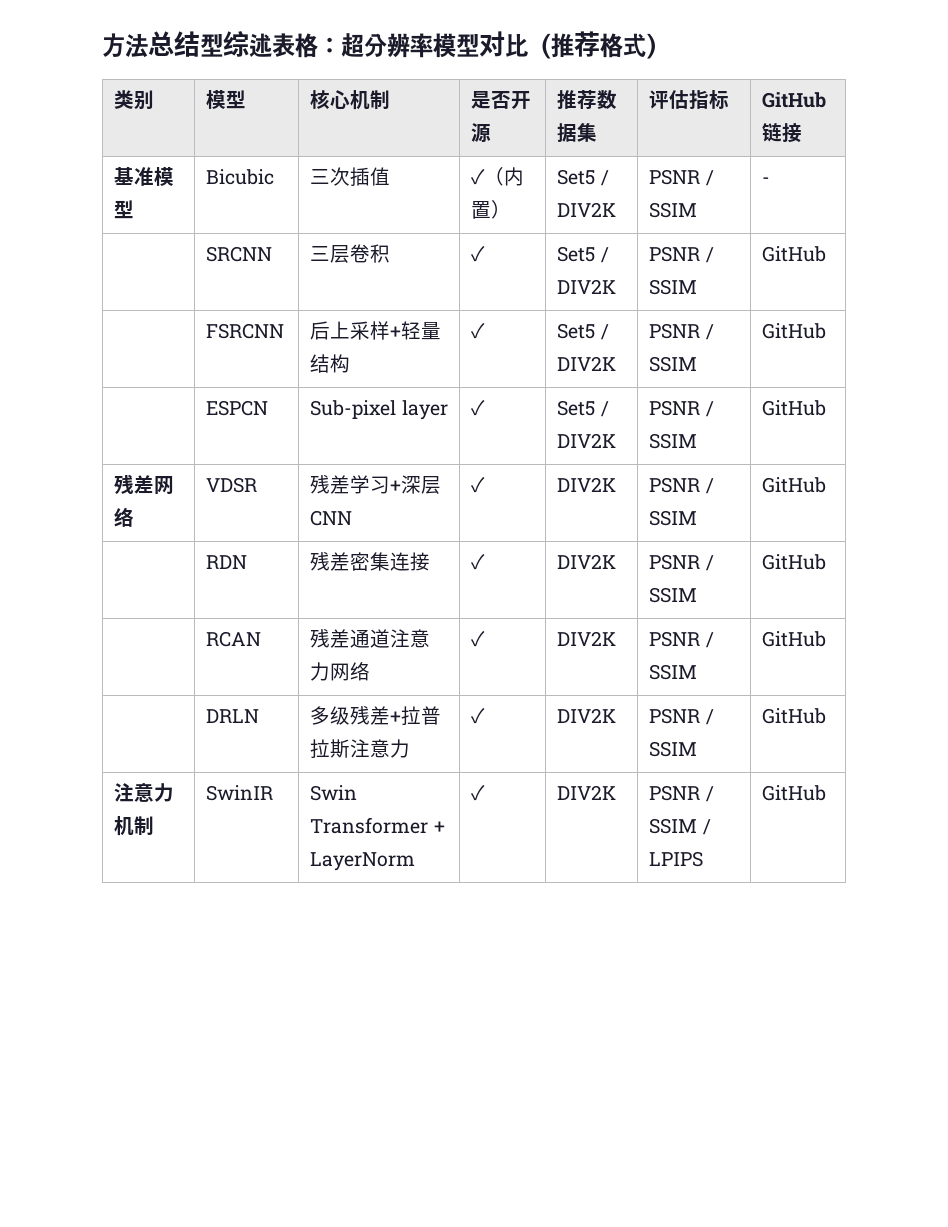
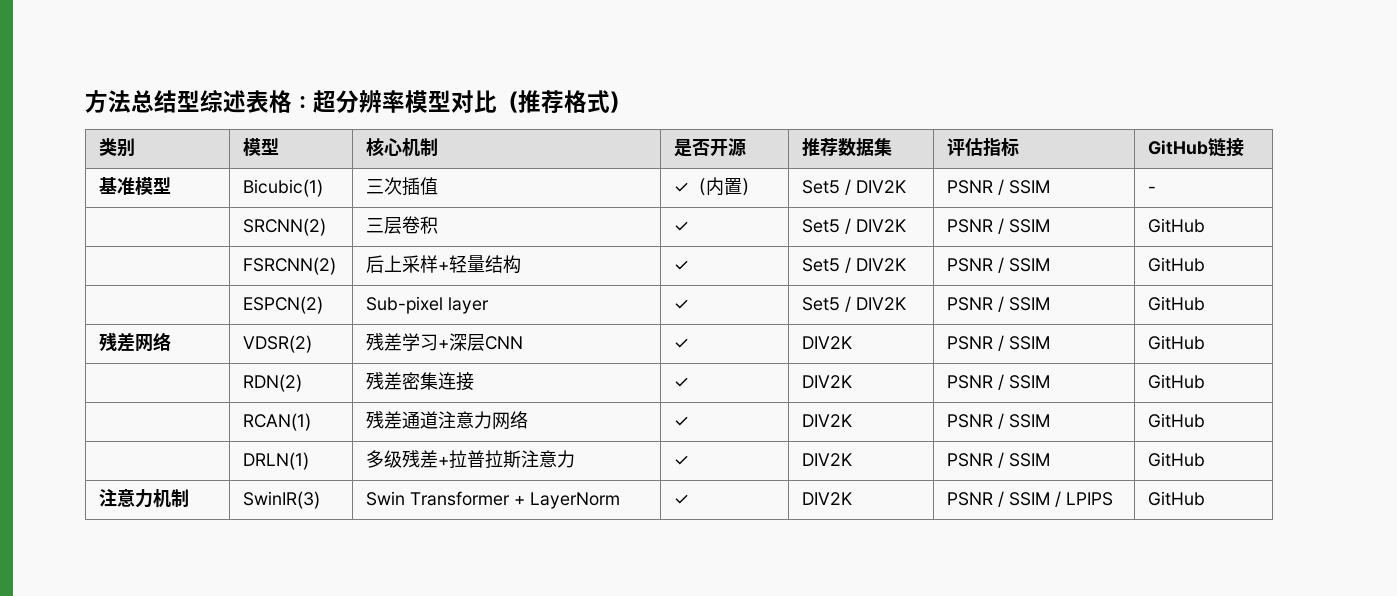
- 基准模型 | Bicubic | 三次插值 | ✓（内置） | Set5 / DIV2K | PSNR / SSIM | -
+ 基准模型 | Bicubic(1) | 三次插值 | ✓（内置） | Set5 / DIV2K | PSNR / SSIM | -
- | SRCNN | 三层卷积 | ✓ | Set5 / DIV2K | PSNR / SSIM | GitHub
+ | SRCNN(2) | 三层卷积 | ✓ | Set5 / DIV2K | PSNR / SSIM | GitHub
- | FSRCNN | 后上采样+轻量结构 | ✓ | Set5 / DIV2K | PSNR / SSIM | GitHub
+ | FSRCNN(2) | 后上采样+轻量结构 | ✓ | Set5 / DIV2K | PSNR / SSIM | GitHub
- | ESPCN | Sub-pixel layer | ✓ | Set5 / DIV2K | PSNR / SSIM | GitHub
+ | ESPCN(2) | Sub-pixel layer | ✓ | Set5 / DIV2K | PSNR / SSIM | GitHub
- 残差网络 | VDSR | 残差学习+深层CNN | ✓ | DIV2K | PSNR / SSIM | GitHub
+ 残差网络 | VDSR(2) | 残差学习+深层CNN | ✓ | DIV2K | PSNR / SSIM | GitHub
- | RDN | 残差密集连接 | ✓ | DIV2K | PSNR / SSIM | GitHub
+ | RDN(2) | 残差密集连接 | ✓ | DIV2K | PSNR / SSIM | GitHub
- | RCAN | 残差通道注意力网络 | ✓ | DIV2K | PSNR / SSIM | GitHub
+ | RCAN(1) | 残差通道注意力网络 | ✓ | DIV2K | PSNR / SSIM | GitHub
- | DRLN | 多级残差+拉普拉斯注意力 | ✓ | DIV2K | PSNR / SSIM | GitHub
+ | DRLN(1) | 多级残差+拉普拉斯注意力 | ✓ | DIV2K | PSNR / SSIM | GitHub
- 注意力机制 | SwinIR | Swin Transformer + LayerNorm | ✓ | DIV2K | PSNR / SSIM / LPIPS | GitHub
+ 注意力机制 | SwinIR(3) | Swin Transformer + LayerNorm | ✓ | DIV2K | PSNR / SSIM / LPIPS | GitHub

